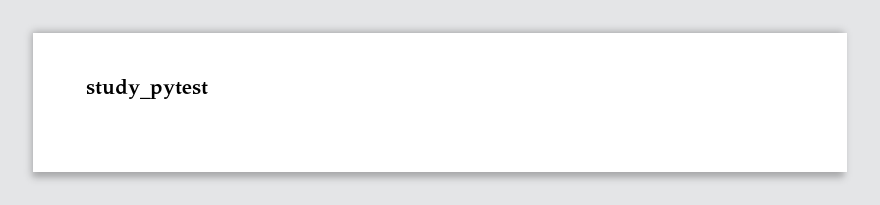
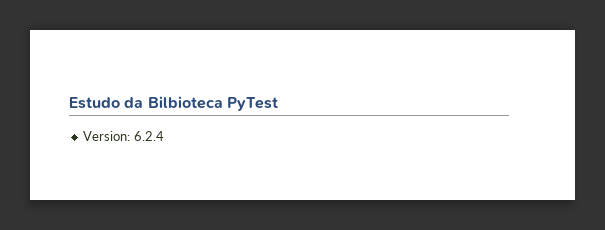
- study_pytest
+ Estudo da Bilbioteca PyTest
+ Version: 6.2.4

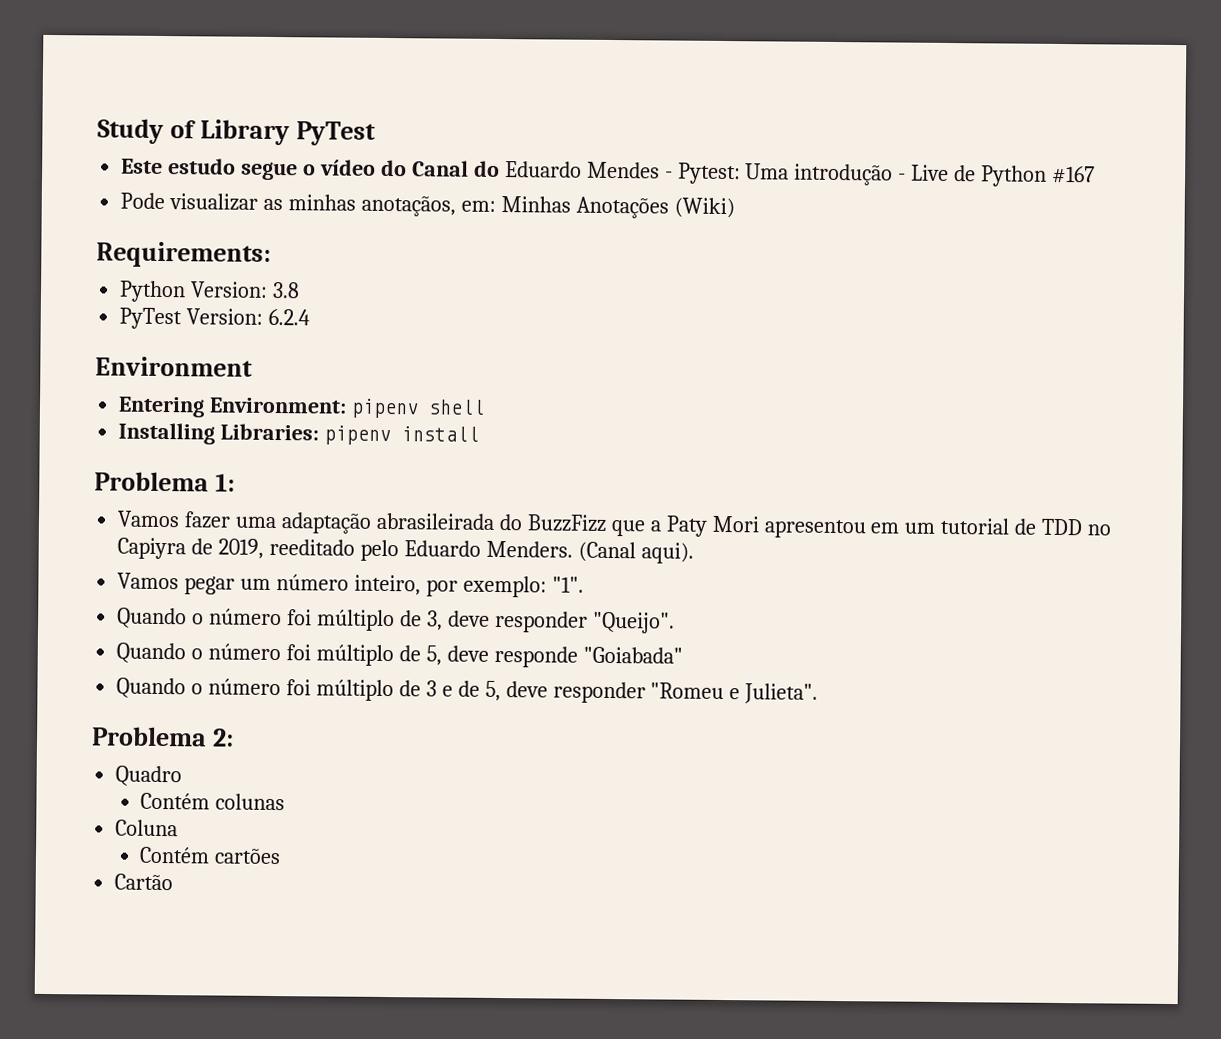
- Estudo da Bilbioteca PyTest
- Version: 6.2.4
+ Study of Library PyTest
+ Este estudo segue o vídeo do Canal do Eduardo Mendes - Pytest: Uma introdução - Live de Python #167
+ Pode visualizar as minhas anotaçãos, em: Minhas Anotações (Wiki)
+ Requirements:
+ Python Version: 3.8
+ PyTest Version: 6.2.4
+ Environment
+ Entering Environment: pipenv shell
+ Installing Libraries: pipenv install
+ Problema 1:
+ Vamos fazer uma adaptação abrasileirada do BuzzFizz que a Paty Mori apresentou em um tutorial de TDD no Capiyra de 2019, reeditado pelo Eduardo Menders. (Canal aqui).
+ Vamos pegar um número inteiro, por exemplo: "1".
+ Quando o número foi múltiplo de 3, deve responder "Queijo".
+ Quando o número foi múltiplo de 5, deve responde "Goiabada"
+ Quando o número foi múltiplo de 3 e de 5, deve responder "Romeu e Julieta".
+ Problema 2:
+ Quadro
+ Contém colunas
+ Coluna
+ Contém cartões
+ Cartão

